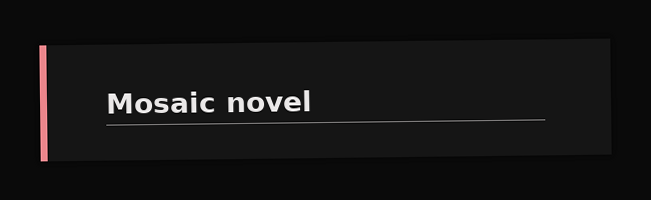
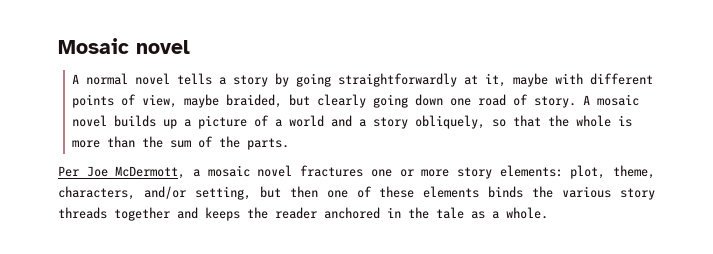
+ A normal novel tells a story by going straightforwardly at it, maybe with different points of view, maybe braided, but clearly going down one road of story. A mosaic novel builds up a picture of a world and a story obliquely, so that the whole is more than the sum of the parts.
+ Per Joe McDermott, a mosaic novel fractures one or more story elements: plot, theme, characters, and/or setting, but then one of these elements binds the various story threads together and keeps the reader anchored in the tale as a whole.

